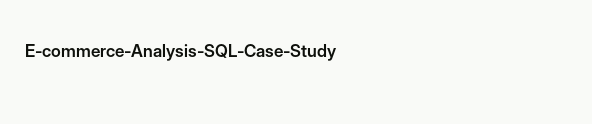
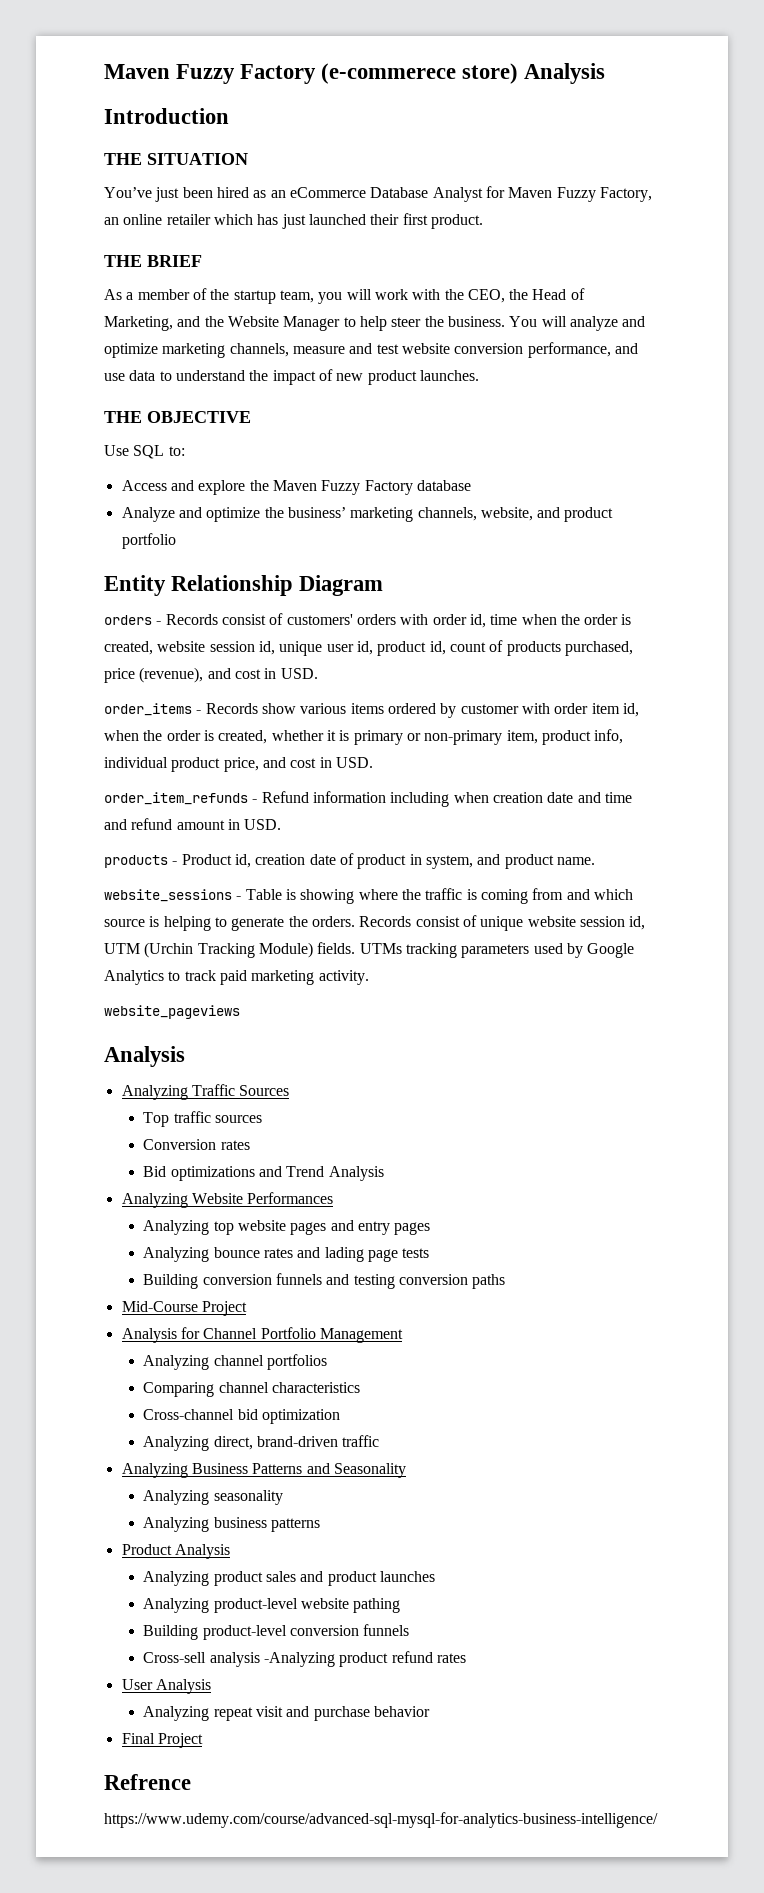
- E-commerce-Analysis-SQL-Case-Study
+ Maven Fuzzy Factory (e-commerece store) Analysis
+ Introduction
+ THE SITUATION
+ You’ve just been hired as an eCommerce Database Analyst for Maven Fuzzy Factory, an online retailer which has just launched their first product.
+ THE BRIEF
+ As a member of the startup team, you will work with the CEO, the Head of Marketing, and the Website Manager to help steer the business. You will analyze and optimize marketing channels, measure and test website conversion performance, and use data to understand the impact of new product launches.
+ THE OBJECTIVE
+ Use SQL to:
+ Access and explore the Maven Fuzzy Factory database
+ Analyze and optimize the business’ marketing channels, website, and product portfolio
+ Entity Relationship Diagram
+ orders - Records consist of customers' orders with order id, time when the order is created, website session id, unique user id, product id, count of products purchased, price (revenue), and cost in USD.
+ order_items - Records show various items ordered by customer with order item id, when the order is created, whether it is primary or non-primary item, product info, individual product price, and cost in USD.
+ order_item_refunds - Refund information including when creation date and time and refund amount in USD.
+ products - Product id, creation date of product in system, and product name.
+ website_sessions - Table is showing where the traffic is coming from and which source is helping to generate the orders. Records consist of unique website session id, UTM (Urchin Tracking Module) fields. UTMs tracking parameters used by Google Analytics to track paid marketing activity.
+ website_pageviews
+ Analysis
+ Analyzing Traffic Sources
+ Top traffic sources
+ Conversion rates
+ Bid optimizations and Trend Analysis
+ Analyzing Website Performances
+ Analyzing top website pages and entry pages
+ Analyzing bounce rates and lading page tests
+ Building conversion funnels and testing conversion paths
+ Mid-Course Project
+ Analysis for Channel Portfolio Management
+ Analyzing channel portfolios
+ Comparing channel characteristics
+ Cross-channel bid optimization
+ Analyzing direct, brand-driven traffic
+ Analyzing Business Patterns and Seasonality
+ Analyzing seasonality
+ Analyzing business patterns
+ Product Analysis
+ Analyzing product sales and product launches
+ Analyzing product-level website pathing
+ Building product-level conversion funnels
+ Cross-sell analysis -Analyzing product refund rates
+ User Analysis
+ Analyzing repeat visit and purchase behavior
+ Final Project
+ Refrence
+ https://www.udemy.com/course/advanced-sql-mysql-for-analytics-business-intelligence/

